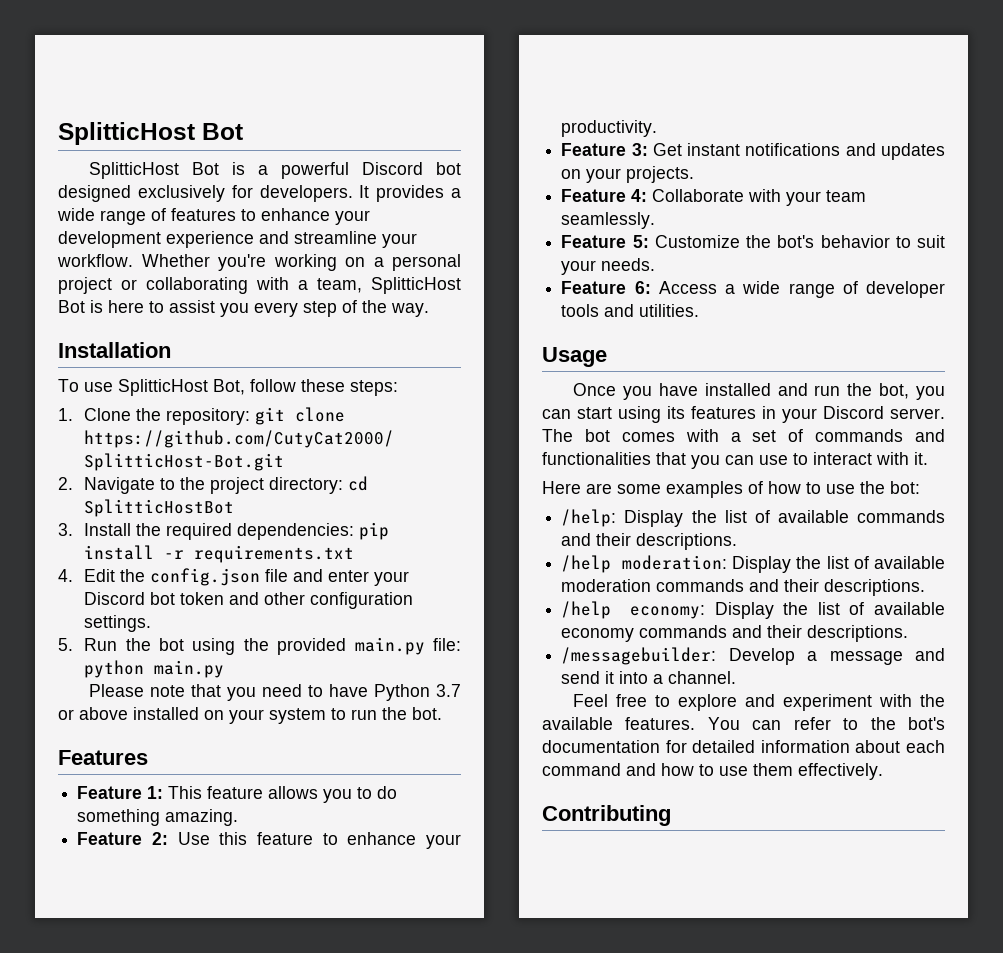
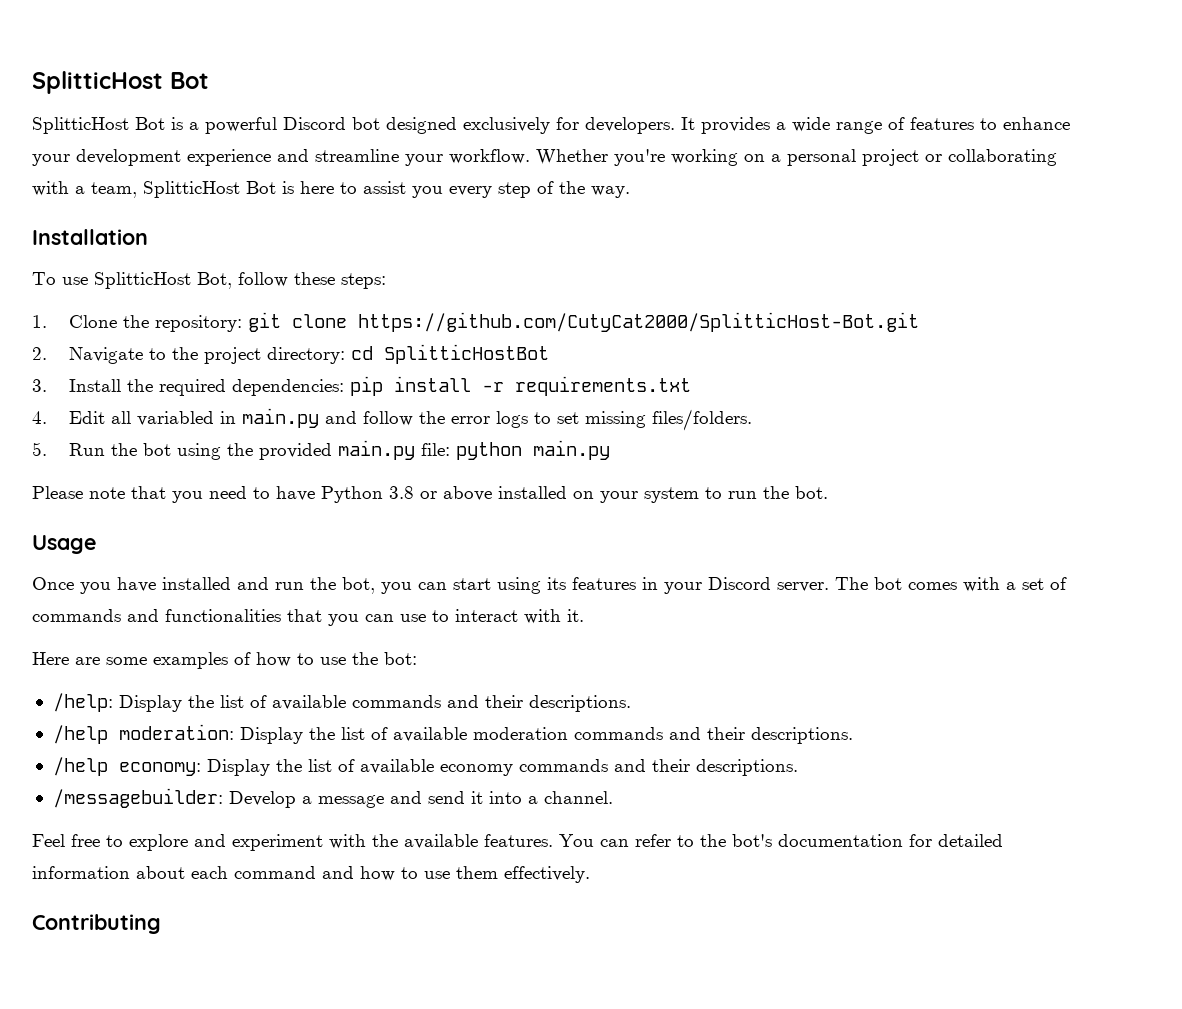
- 4. Edit the config.json file and enter your Discord bot token and other configuration settings.
+ 4. Edit all variabled in main.py and follow the error logs to set missing files/folders.
- Please note that you need to have Python 3.7 or above installed on your system to run the bot.
+ Please note that you need to have Python 3.8 or above installed on your system to run the bot.
- Features
- Feature 1: This feature allows you to do something amazing.
- Feature 2: Use this feature to enhance your productivity.
- Feature 3: Get instant notifications and updates on your projects.
- Feature 4: Collaborate with your team seamlessly.
- Feature 5: Customize the bot's behavior to suit your needs.
- Feature 6: Access a wide range of developer tools and utilities.

